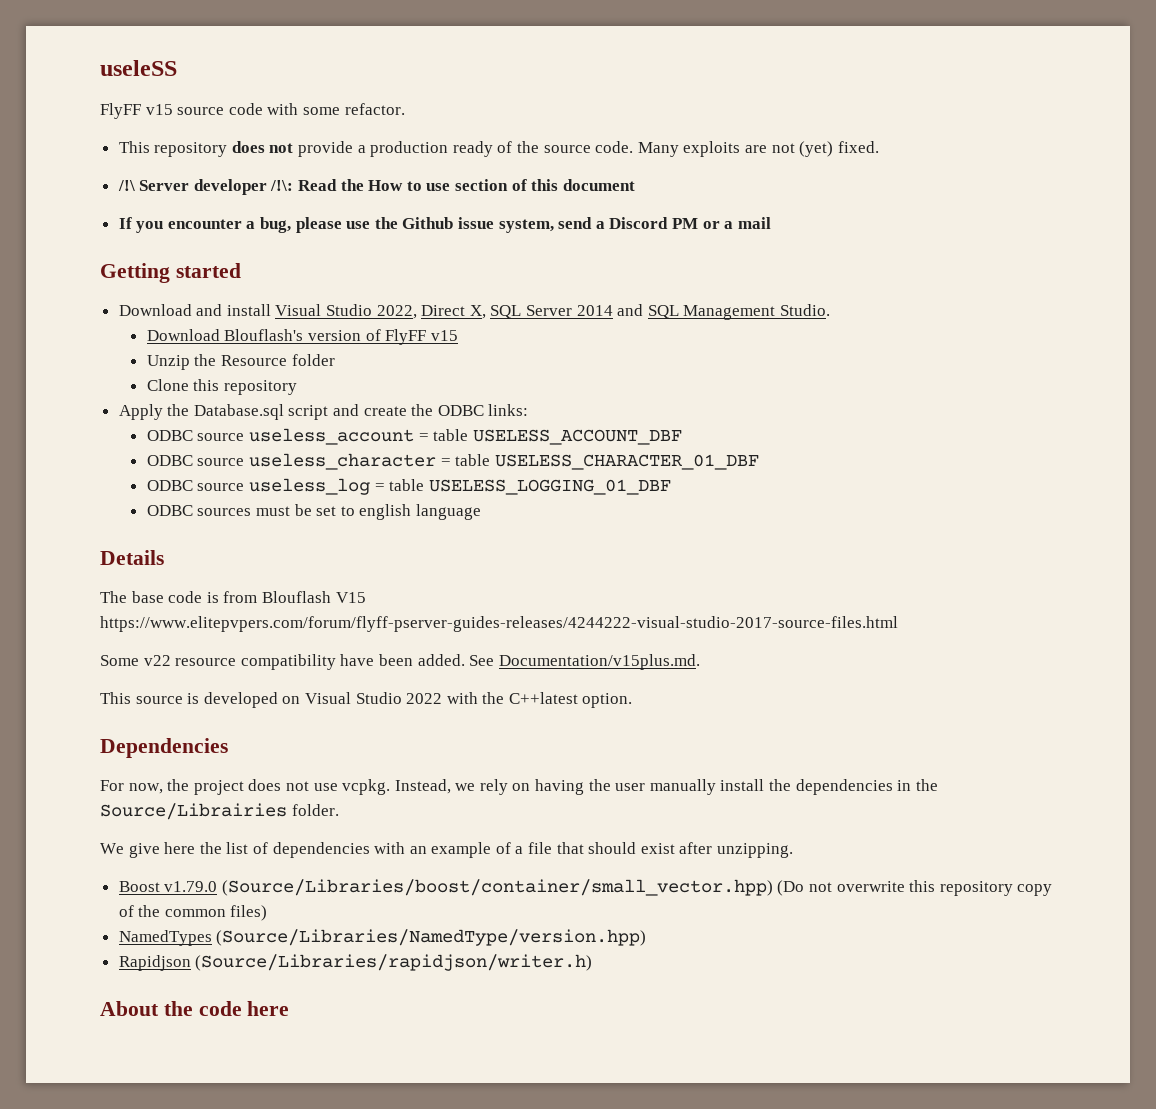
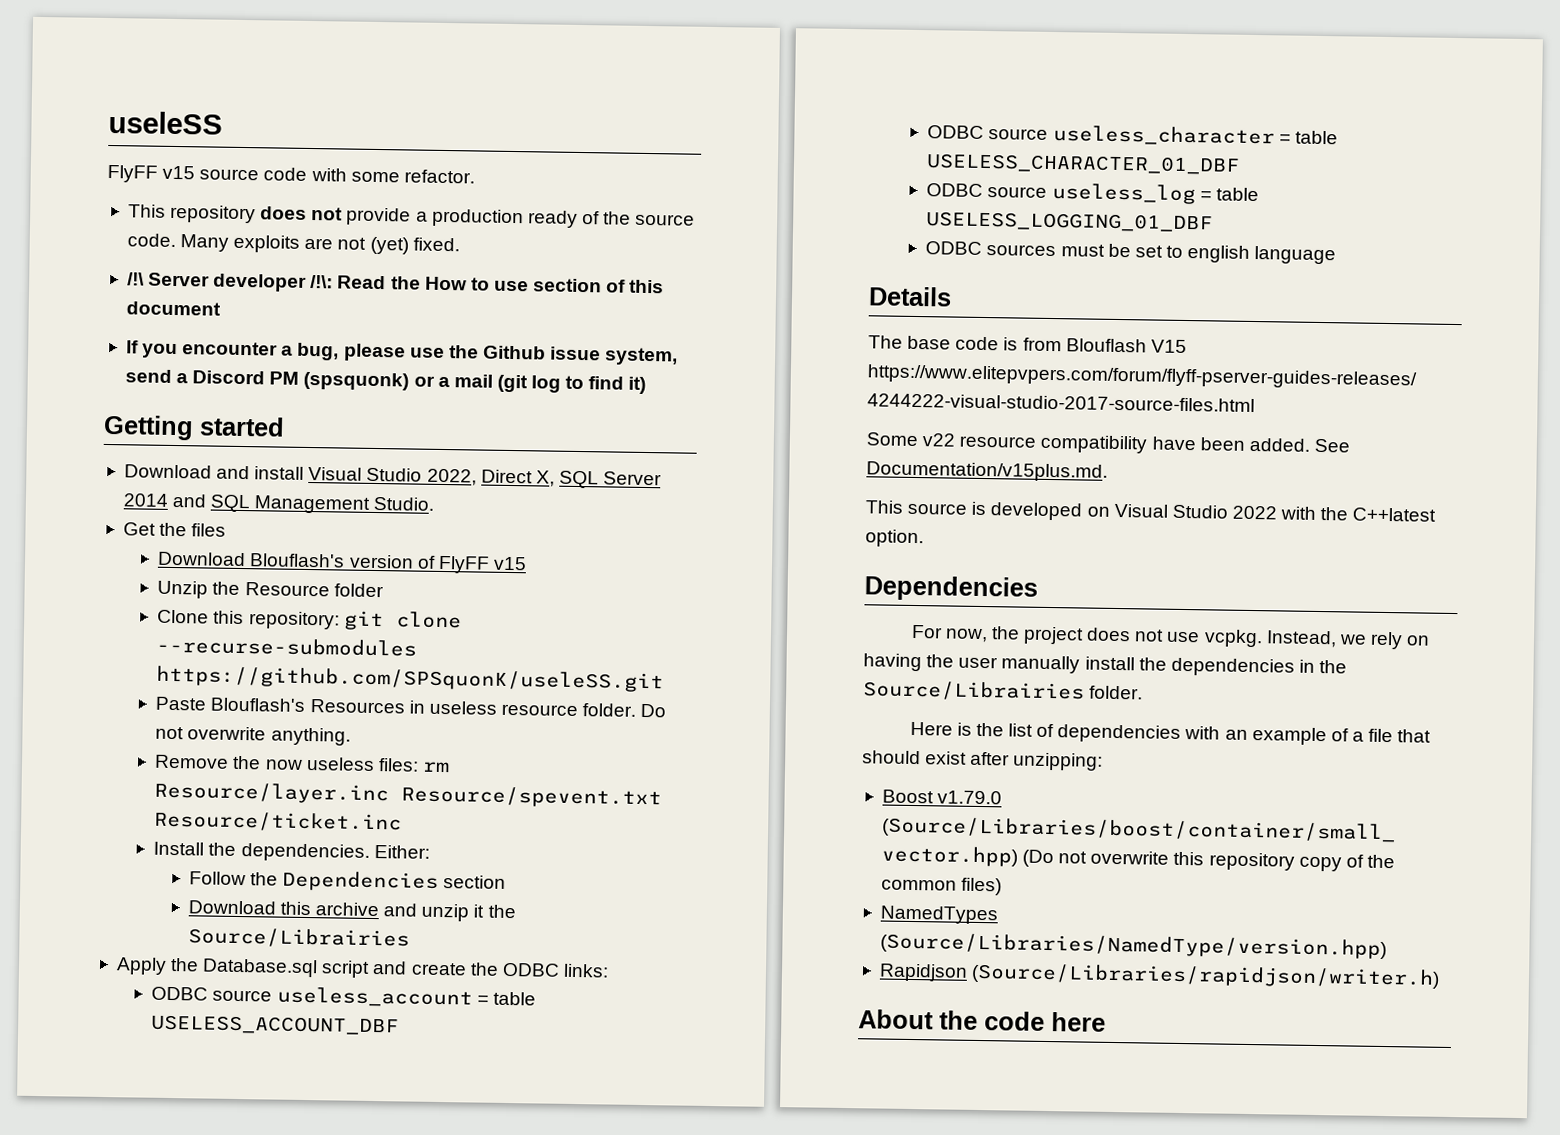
- If you encounter a bug, please use the Github issue system, send a Discord PM or a mail
+ If you encounter a bug, please use the Github issue system, send a Discord PM (spsquonk) or a mail (git log to find it)
+ Get the files
- Clone this repository
+ Clone this repository: git clone --recurse-submodules https://github.com/SPSquonK/useleSS.git
+ Paste Blouflash's Resources in useless resource folder. Do not overwrite anything.
+ Remove the now useless files: rm Resource/layer.inc Resource/spevent.txt Resource/ticket.inc
+ Install the dependencies. Either:
+ Follow the Dependencies section
+ Download this archive and unzip it the Source/Librairies
- We give here the list of dependencies with an example of a file that should exist after unzipping.
+ Here is the list of dependencies with an example of a file that should exist after unzipping:

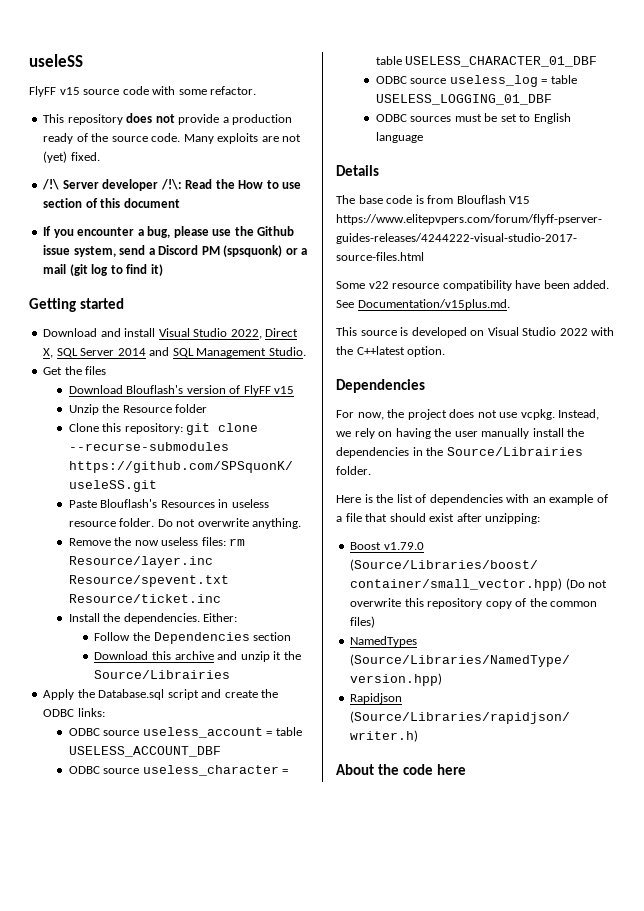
- ODBC sources must be set to english language
+ ODBC sources must be set to English language

